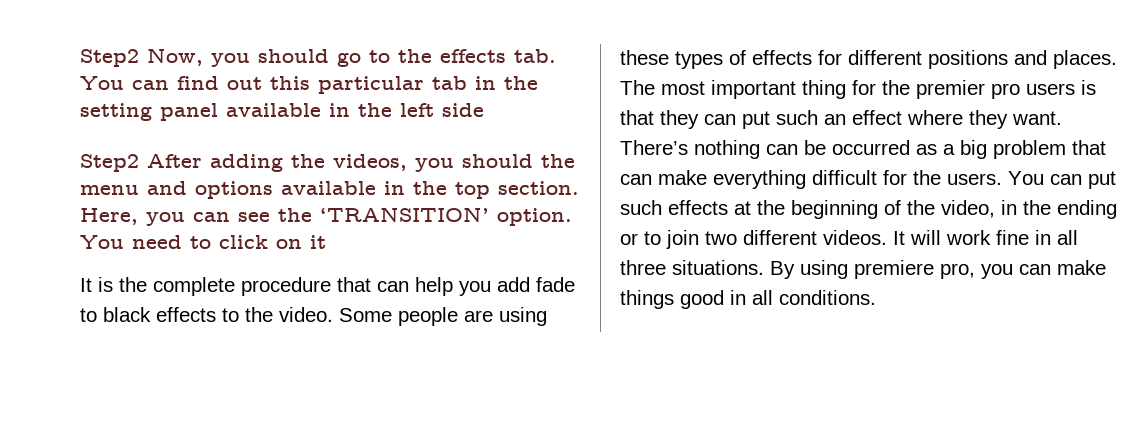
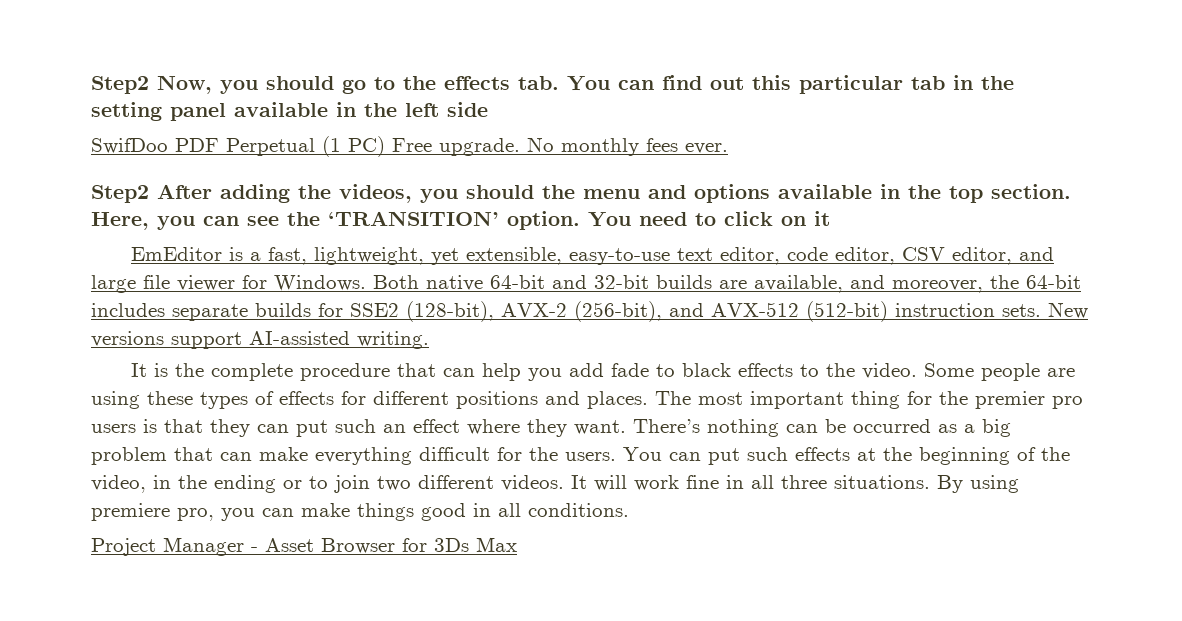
+ SwifDoo PDF Perpetual (1 PC) Free upgrade. No monthly fees ever.
+ EmEditor is a fast, lightweight, yet extensible, easy-to-use text editor, code editor, CSV editor, and large file viewer for Windows. Both native 64-bit and 32-bit builds are available, and moreover, the 64-bit includes separate builds for SSE2 (128-bit), AVX-2 (256-bit), and AVX-512 (512-bit) instruction sets. New versions support AI-assisted writing.
+ Project Manager - Asset Browser for 3Ds Max

